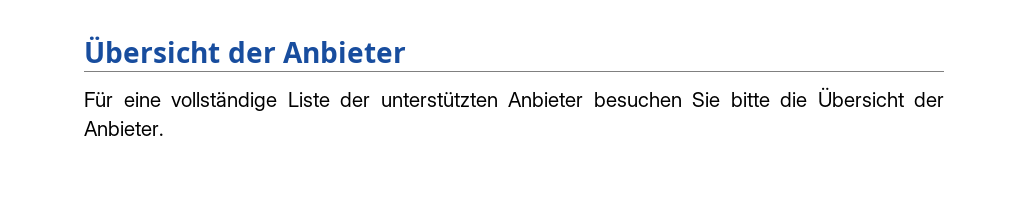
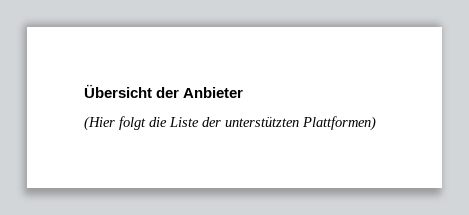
- Für eine vollständige Liste der unterstützten Anbieter besuchen Sie bitte die Übersicht der Anbieter.
+ (Hier folgt die Liste der unterstützten Plattformen)

